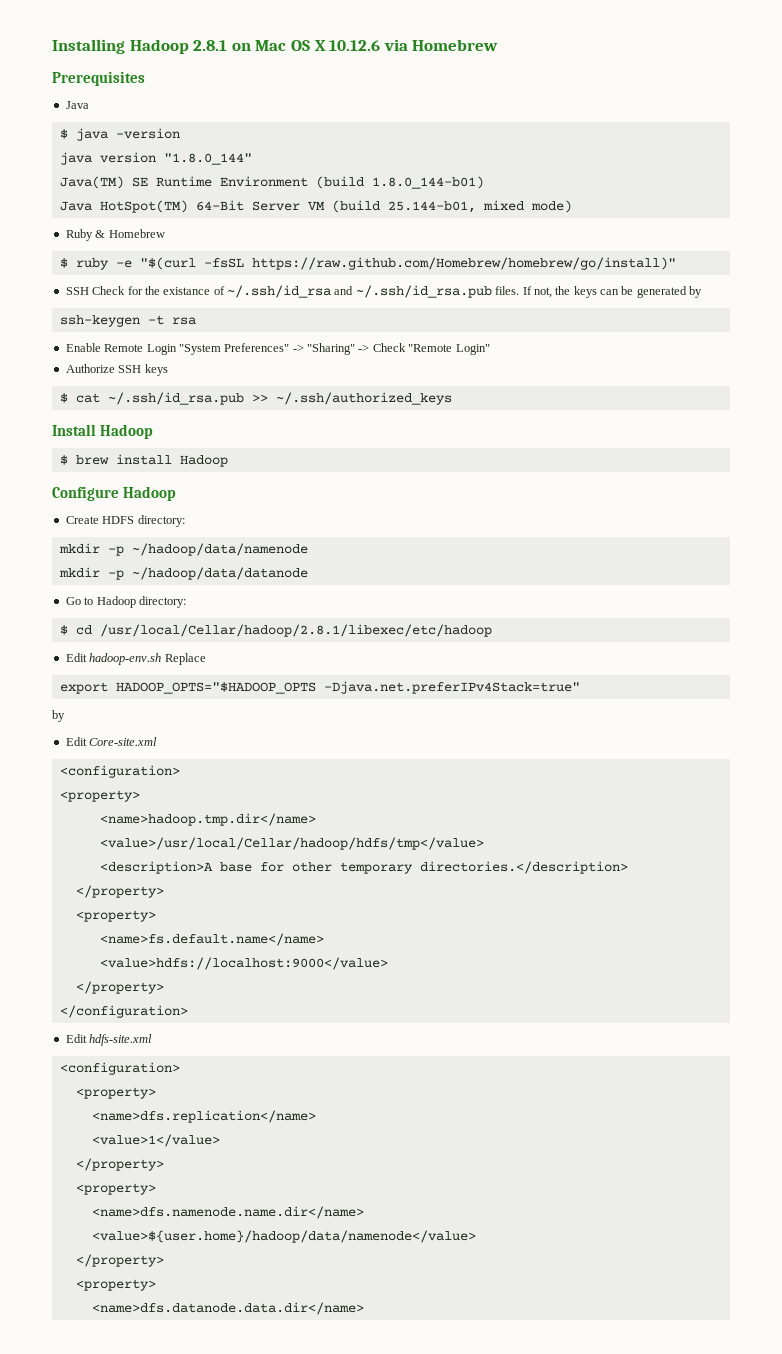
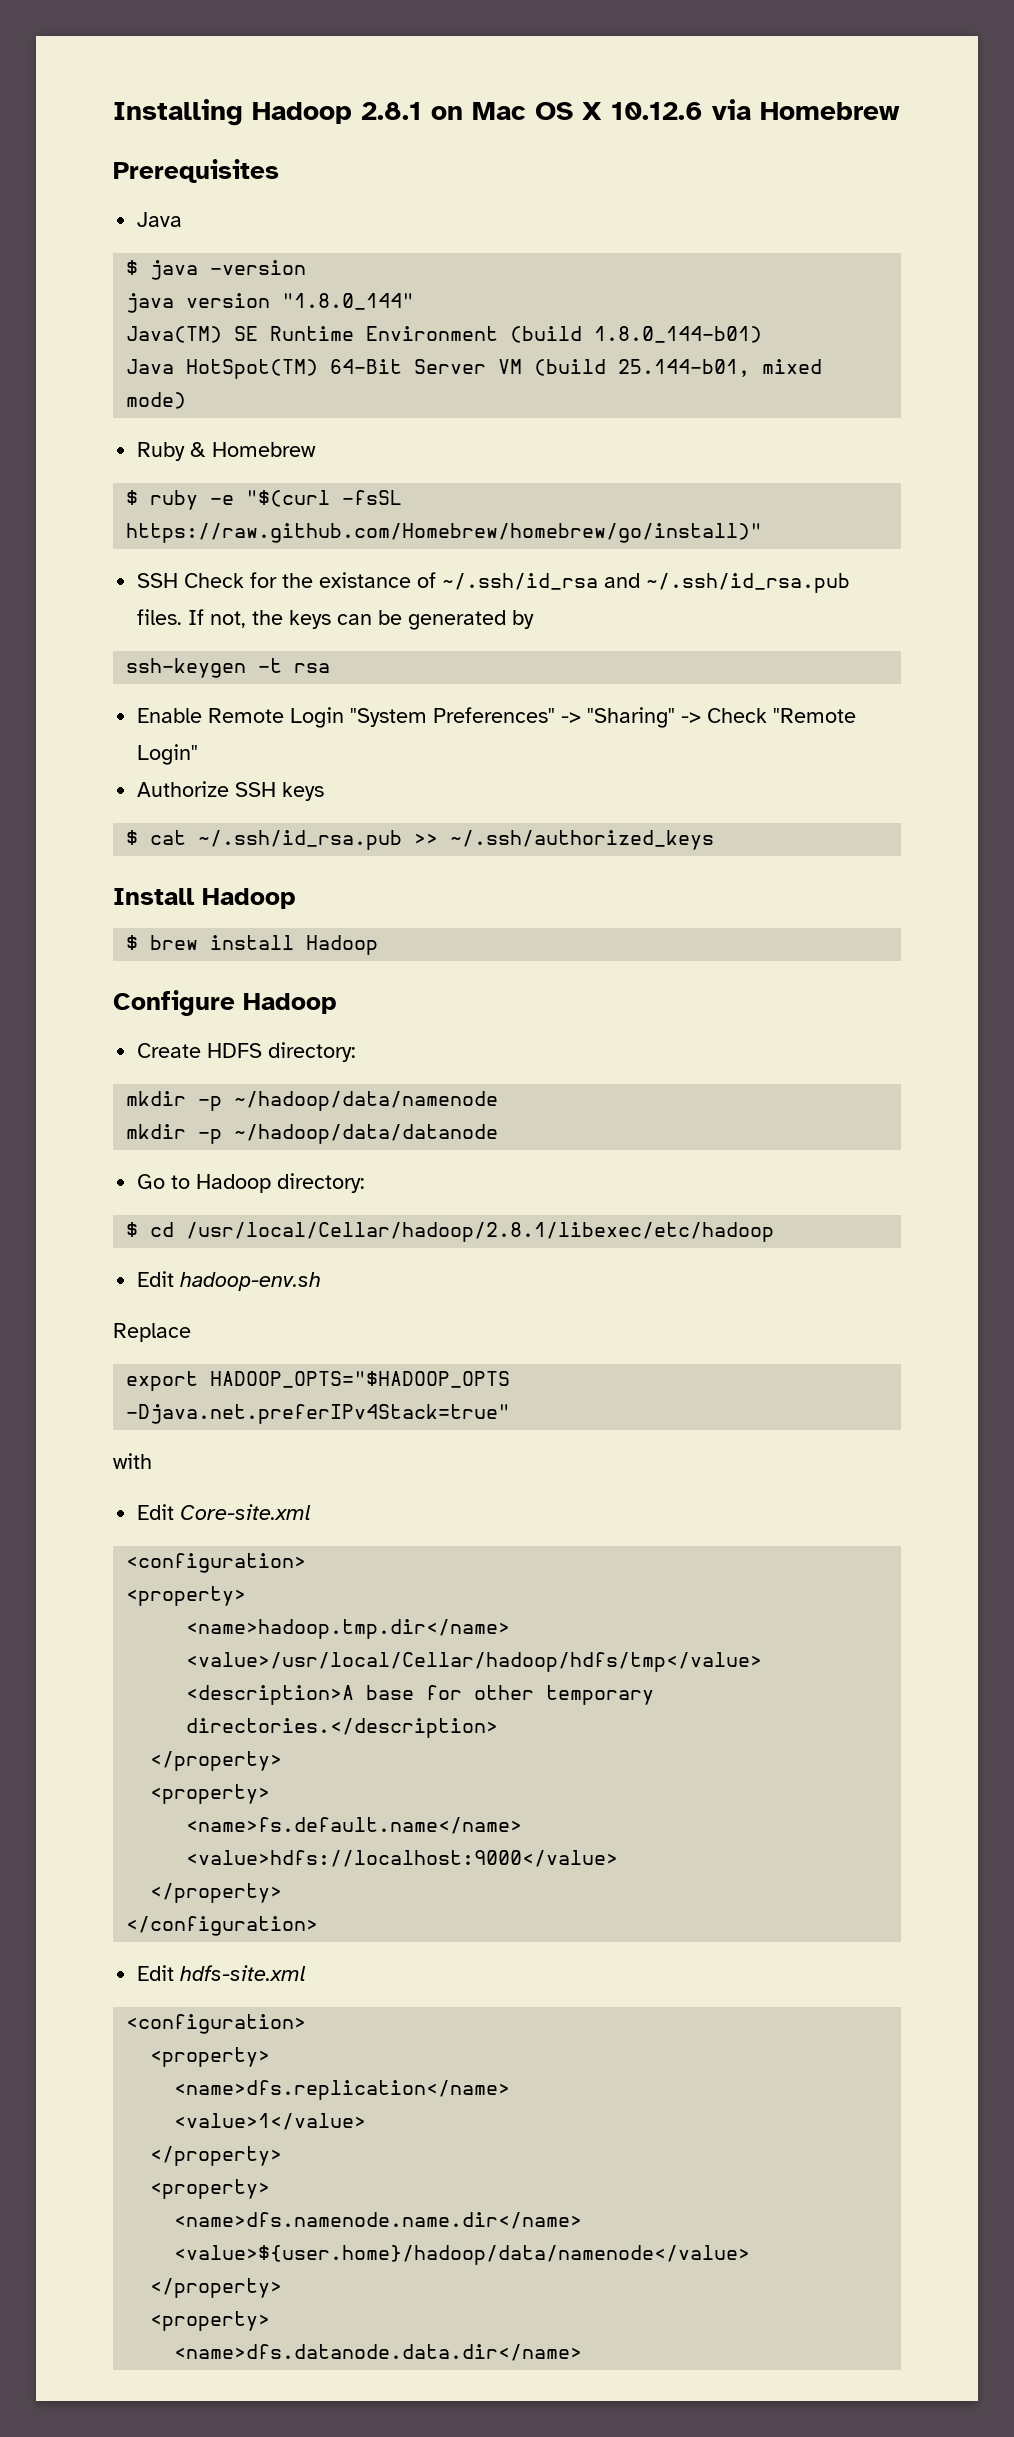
- Edit hadoop-env.sh Replace
+ Edit hadoop-env.sh
+ Replace
  export HADOOP_OPTS="$HADOOP_OPTS -Djava.net.preferIPv4Stack=true"
- by
+ with

